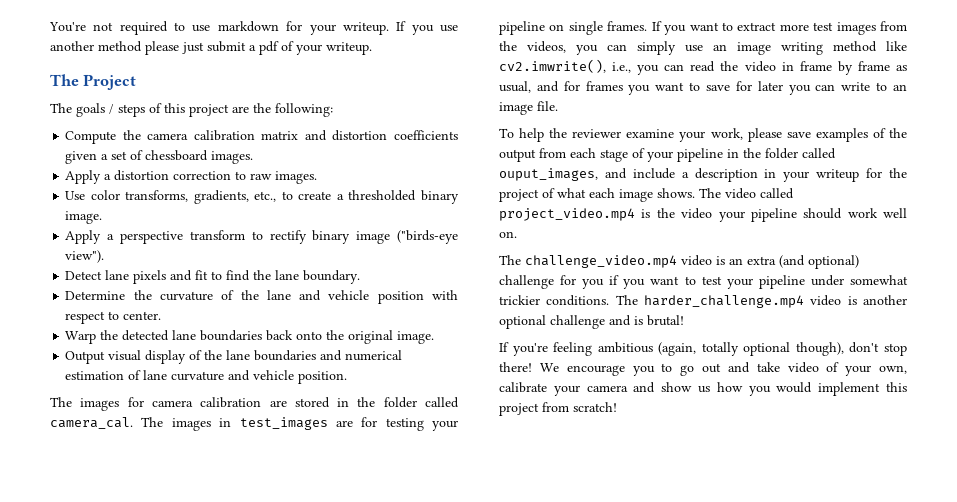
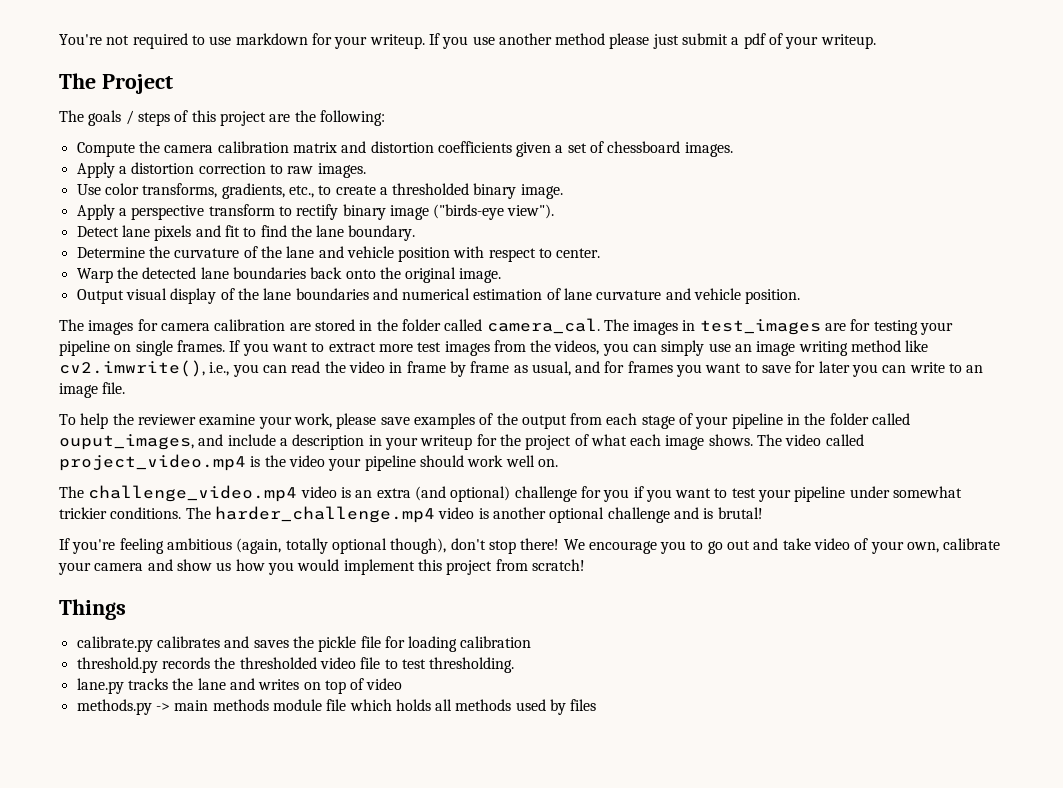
+ Things
+ calibrate.py calibrates and saves the pickle file for loading calibration
+ threshold.py records the thresholded video file to test thresholding.
+ lane.py tracks the lane and writes on top of video
+ methods.py -> main methods module file which holds all methods used by files

